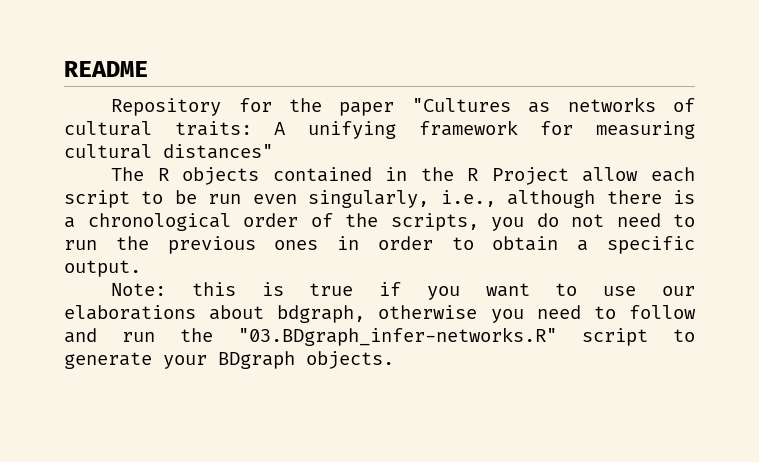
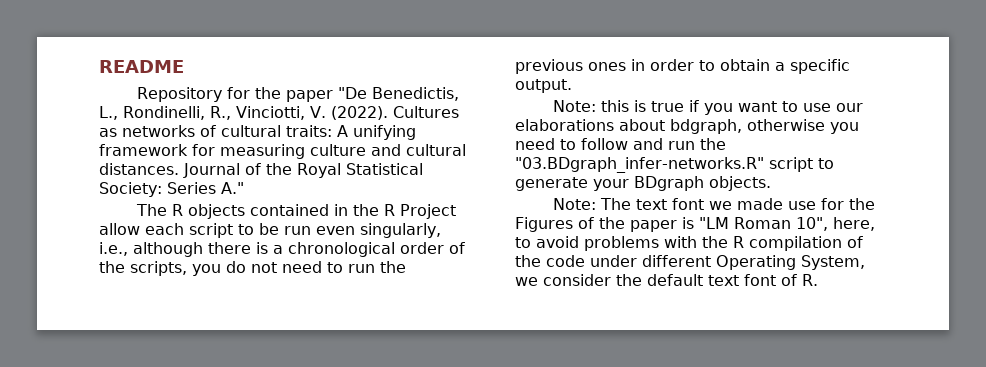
- Repository for the paper "Cultures as networks of cultural traits: A unifying framework for measuring cultural distances"
+ Repository for the paper "De Benedictis, L., Rondinelli, R., Vinciotti, V. (2022). Cultures as networks of cultural traits: A unifying framework for measuring culture and cultural distances. Journal of the Royal Statistical Society: Series A."
+ Note: The text font we made use for the Figures of the paper is "LM Roman 10", here, to avoid problems with the R compilation of the code under different Operating System, we consider the default text font of R.

